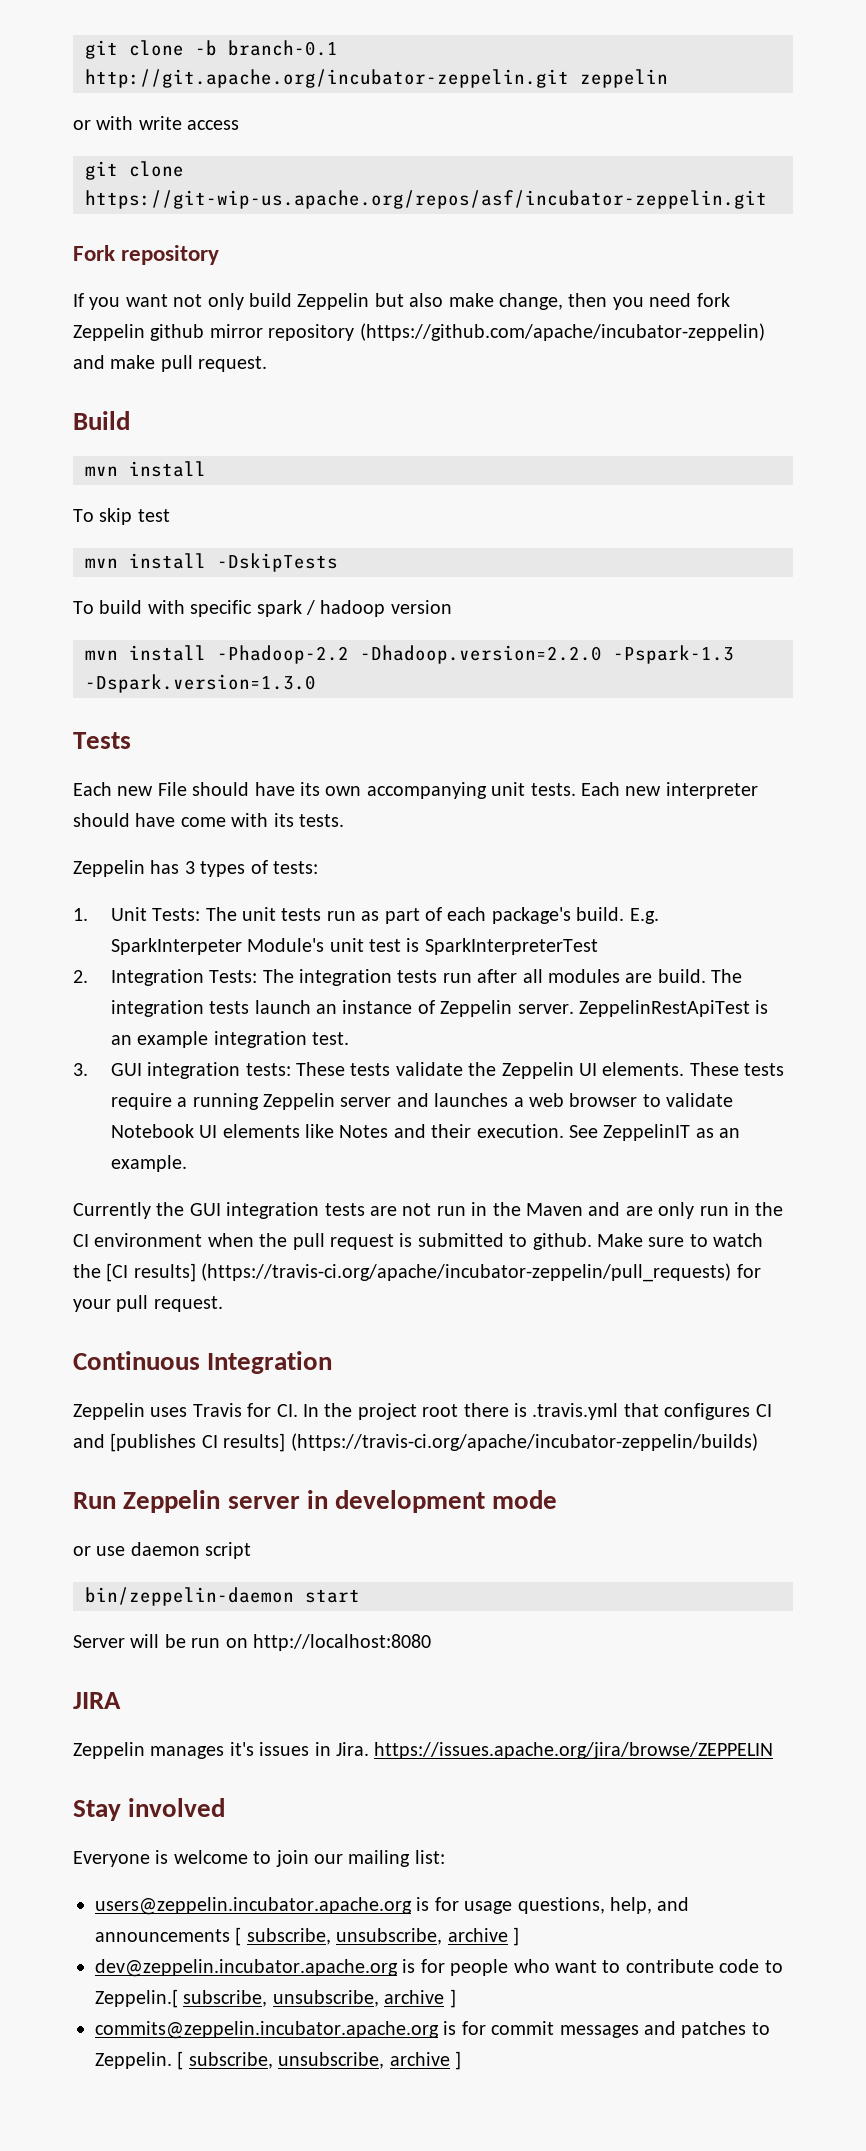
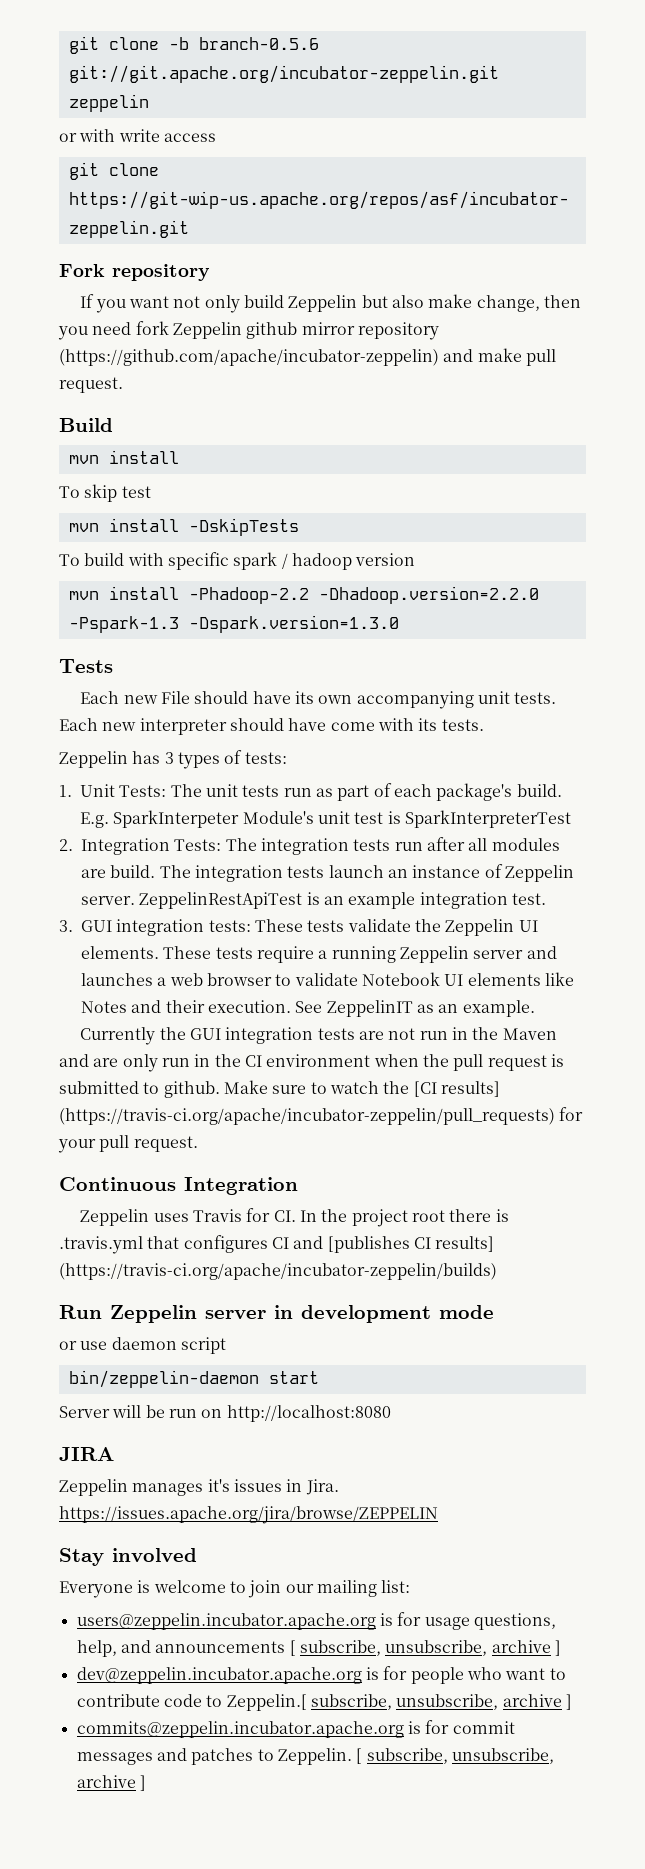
- git clone -b branch-0.1 http://git.apache.org/incubator-zeppelin.git zeppelin
+ git clone -b branch-0.5.6 git://git.apache.org/incubator-zeppelin.git zeppelin

